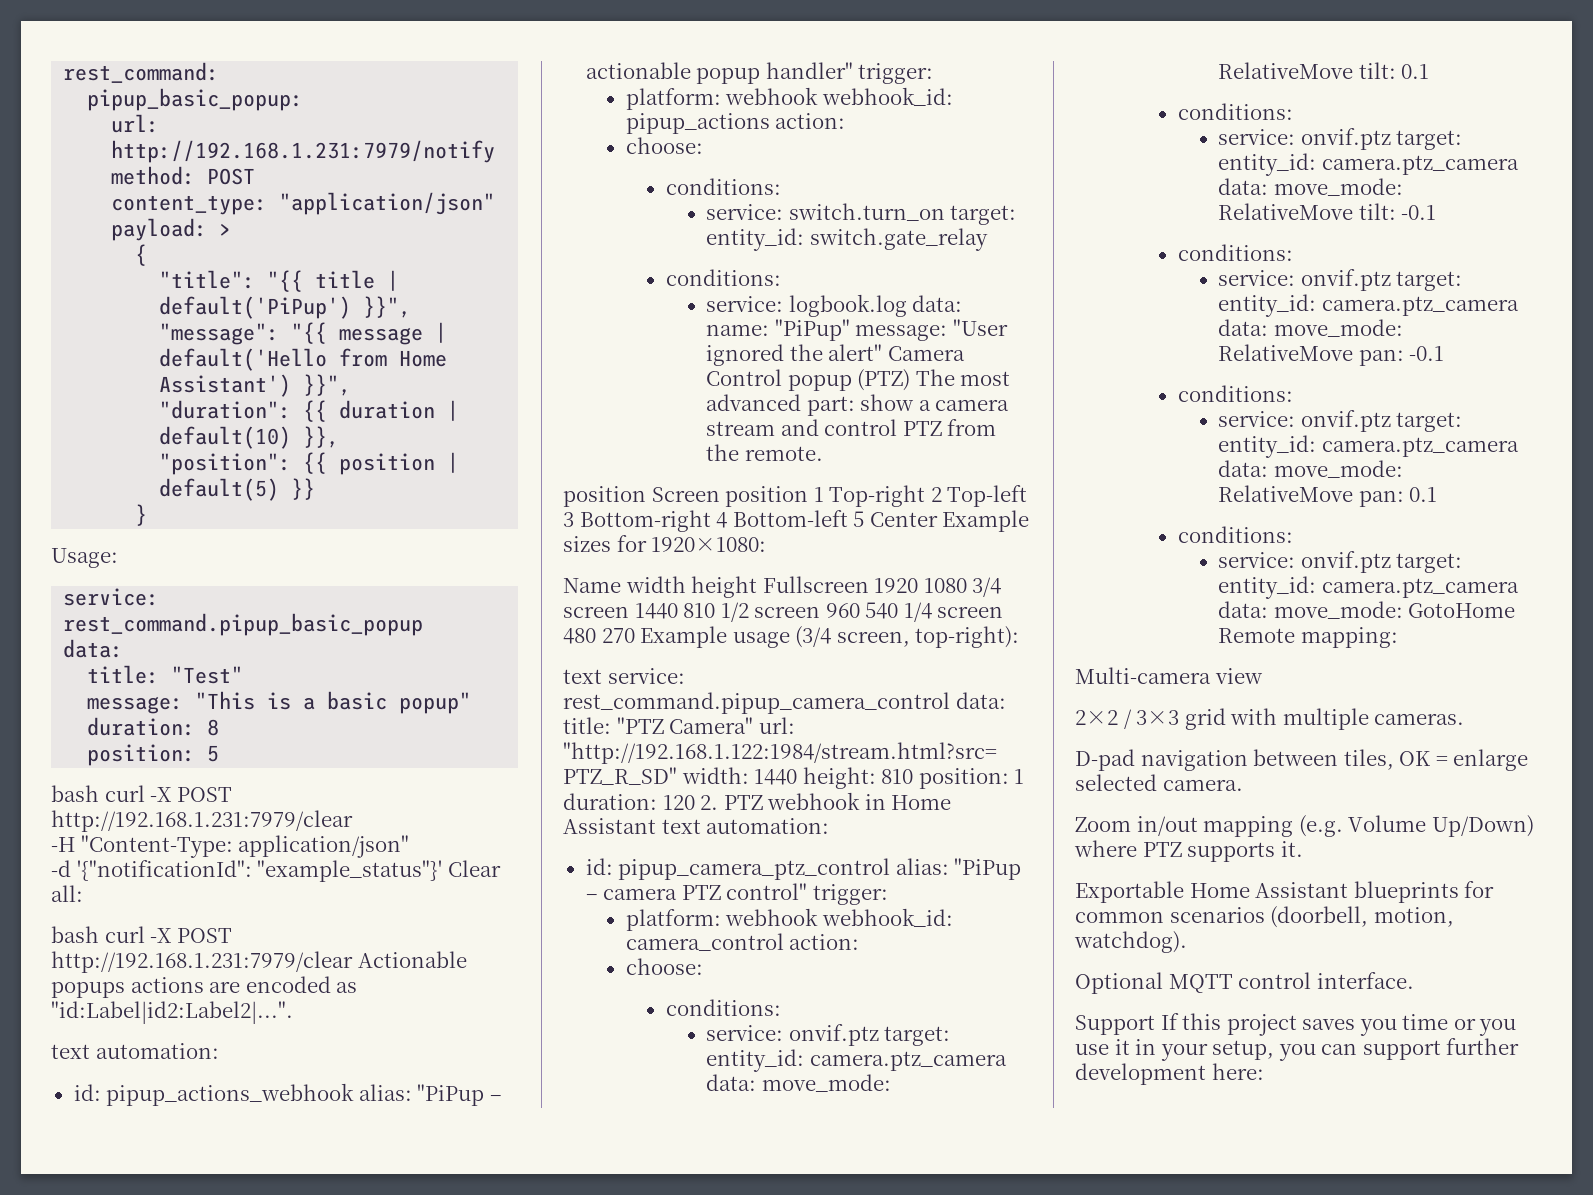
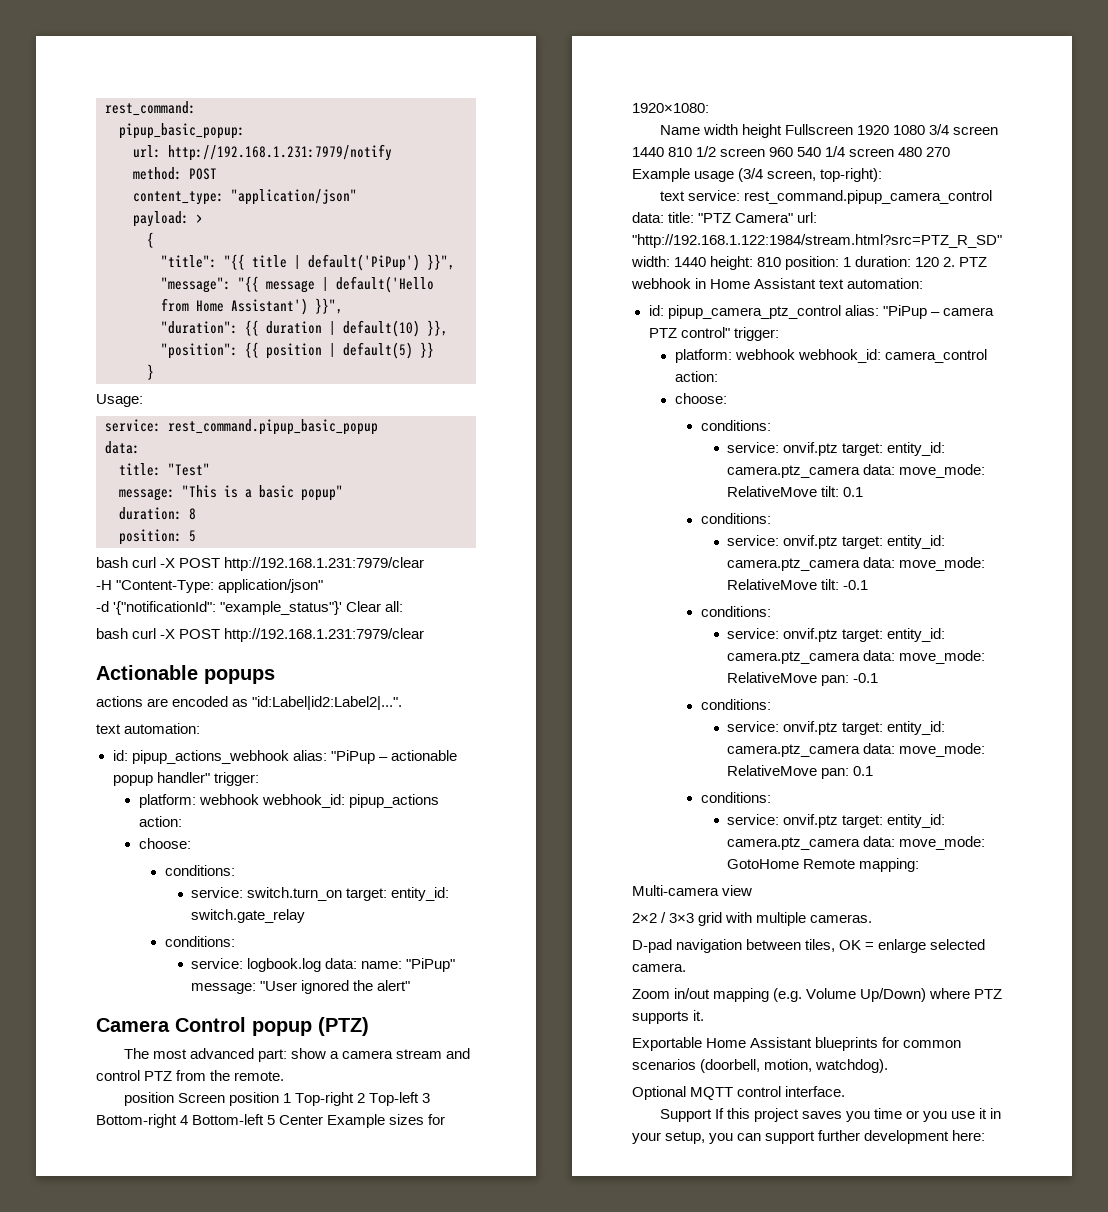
  -d '{"notificationId": "example_status"}' Clear all:
- bash curl -X POST http://192.168.1.231:7979/clear Actionable popups actions are encoded as "id:Label|id2:Label2|...".
+ bash curl -X POST http://192.168.1.231:7979/clear
+ Actionable popups
+ actions are encoded as "id:Label|id2:Label2|...".
- service: logbook.log data: name: "PiPup" message: "User ignored the alert" Camera Control popup (PTZ) The most advanced part: show a camera stream and control PTZ from the remote.
+ service: logbook.log data: name: "PiPup" message: "User ignored the alert"
+ Camera Control popup (PTZ)
+ The most advanced part: show a camera stream and control PTZ from the remote.

